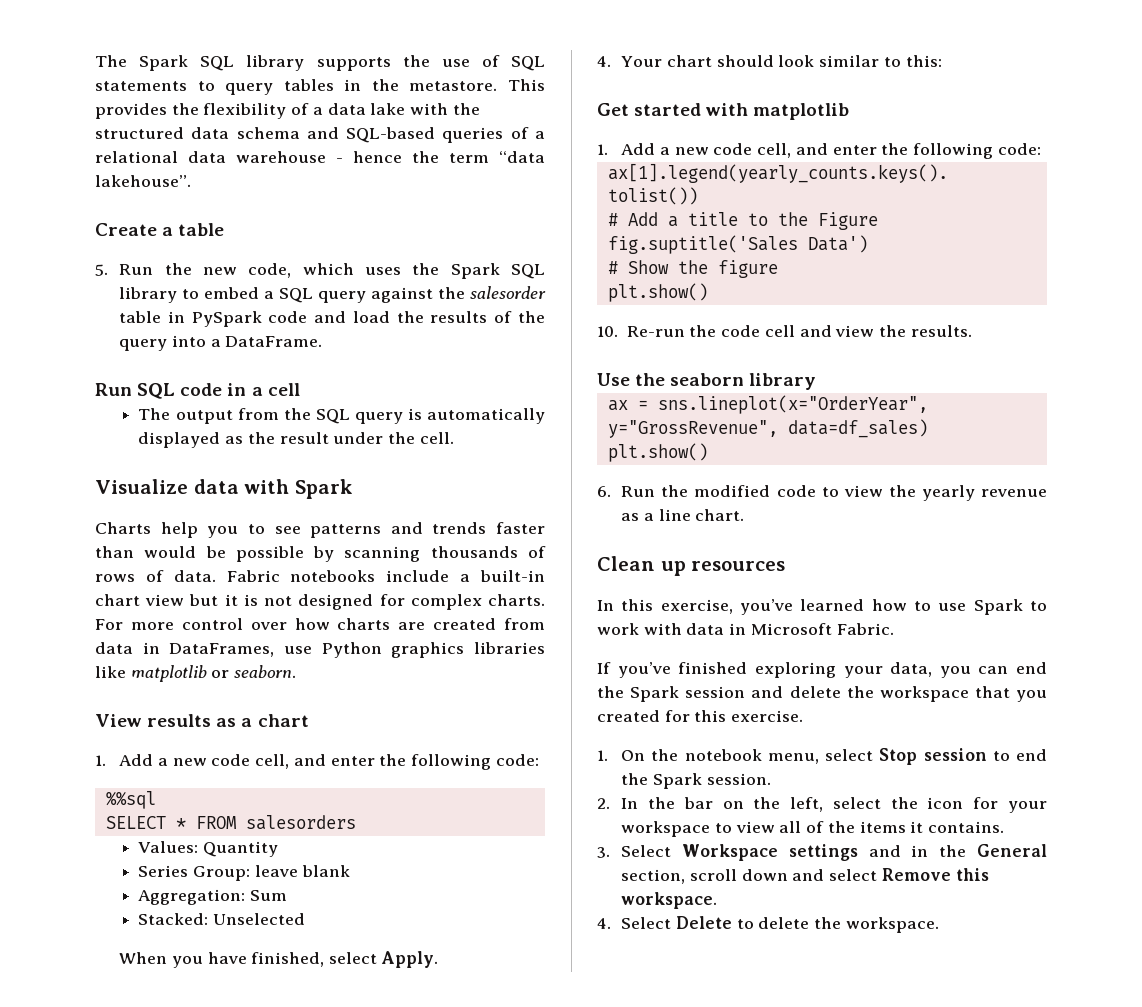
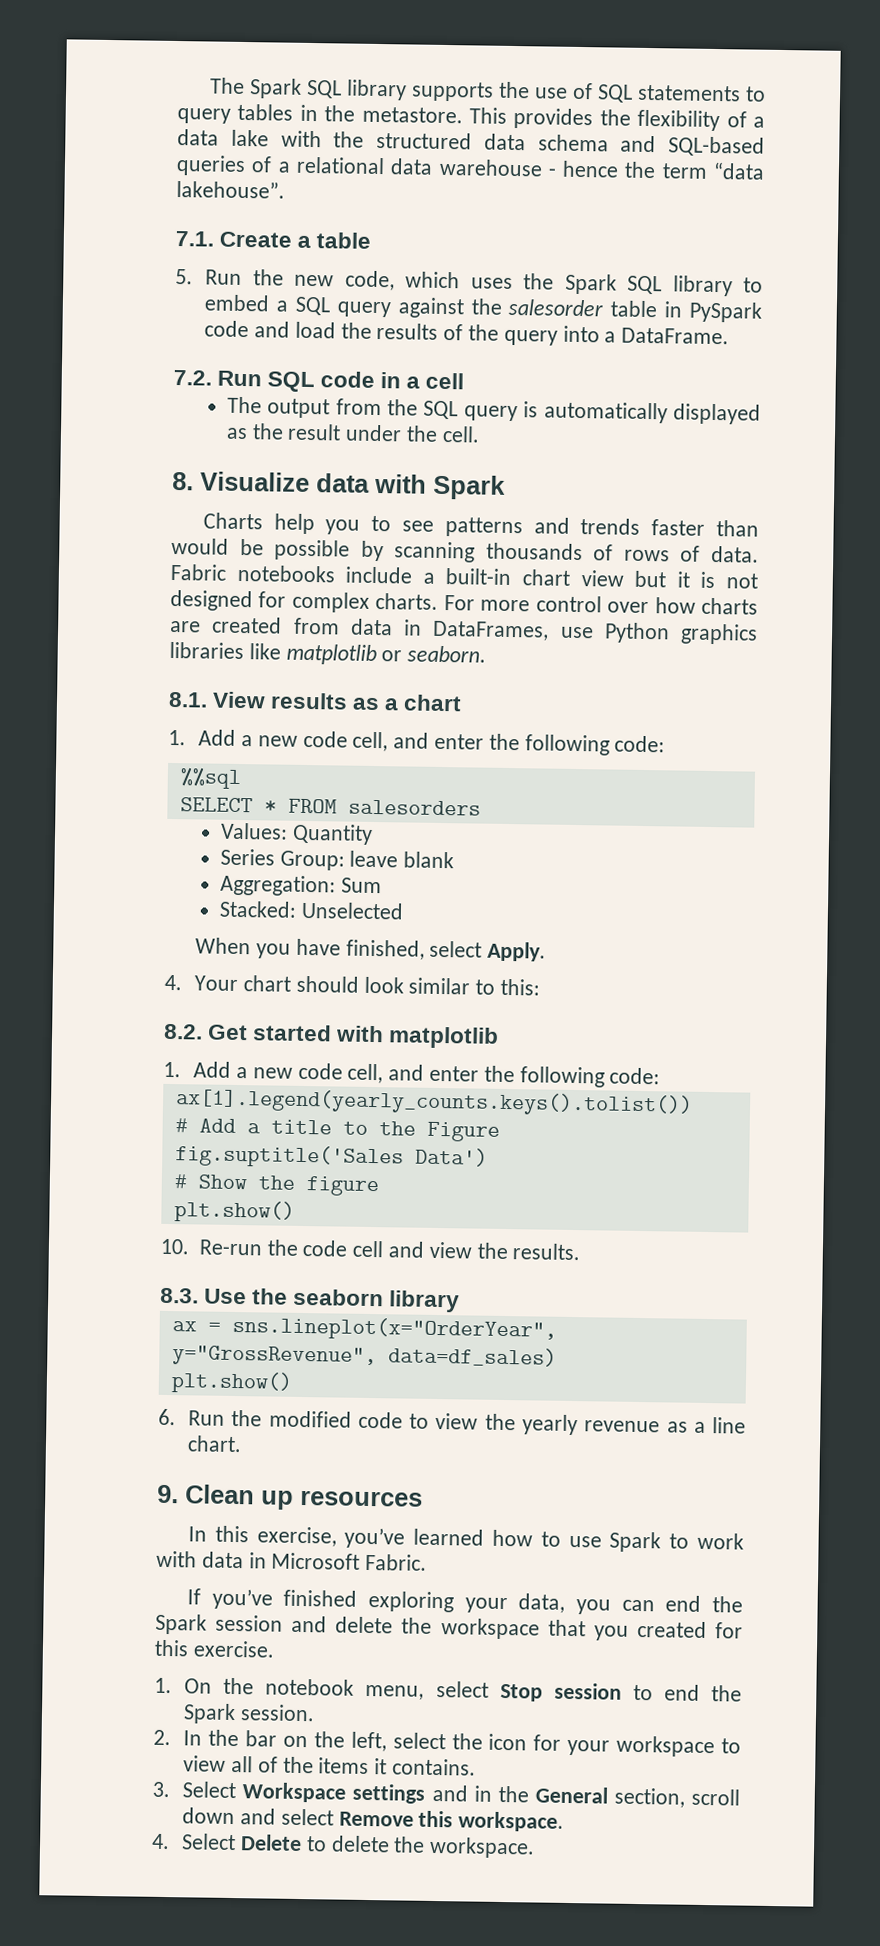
- Create a table
+ 7.1. Create a table
- Run SQL code in a cell
+ 7.2. Run SQL code in a cell
- Visualize data with Spark
+ 8. Visualize data with Spark
- View results as a chart
+ 8.1. View results as a chart
- Get started with matplotlib
+ 8.2. Get started with matplotlib
- Use the seaborn library
+ 8.3. Use the seaborn library
- Clean up resources
+ 9. Clean up resources

